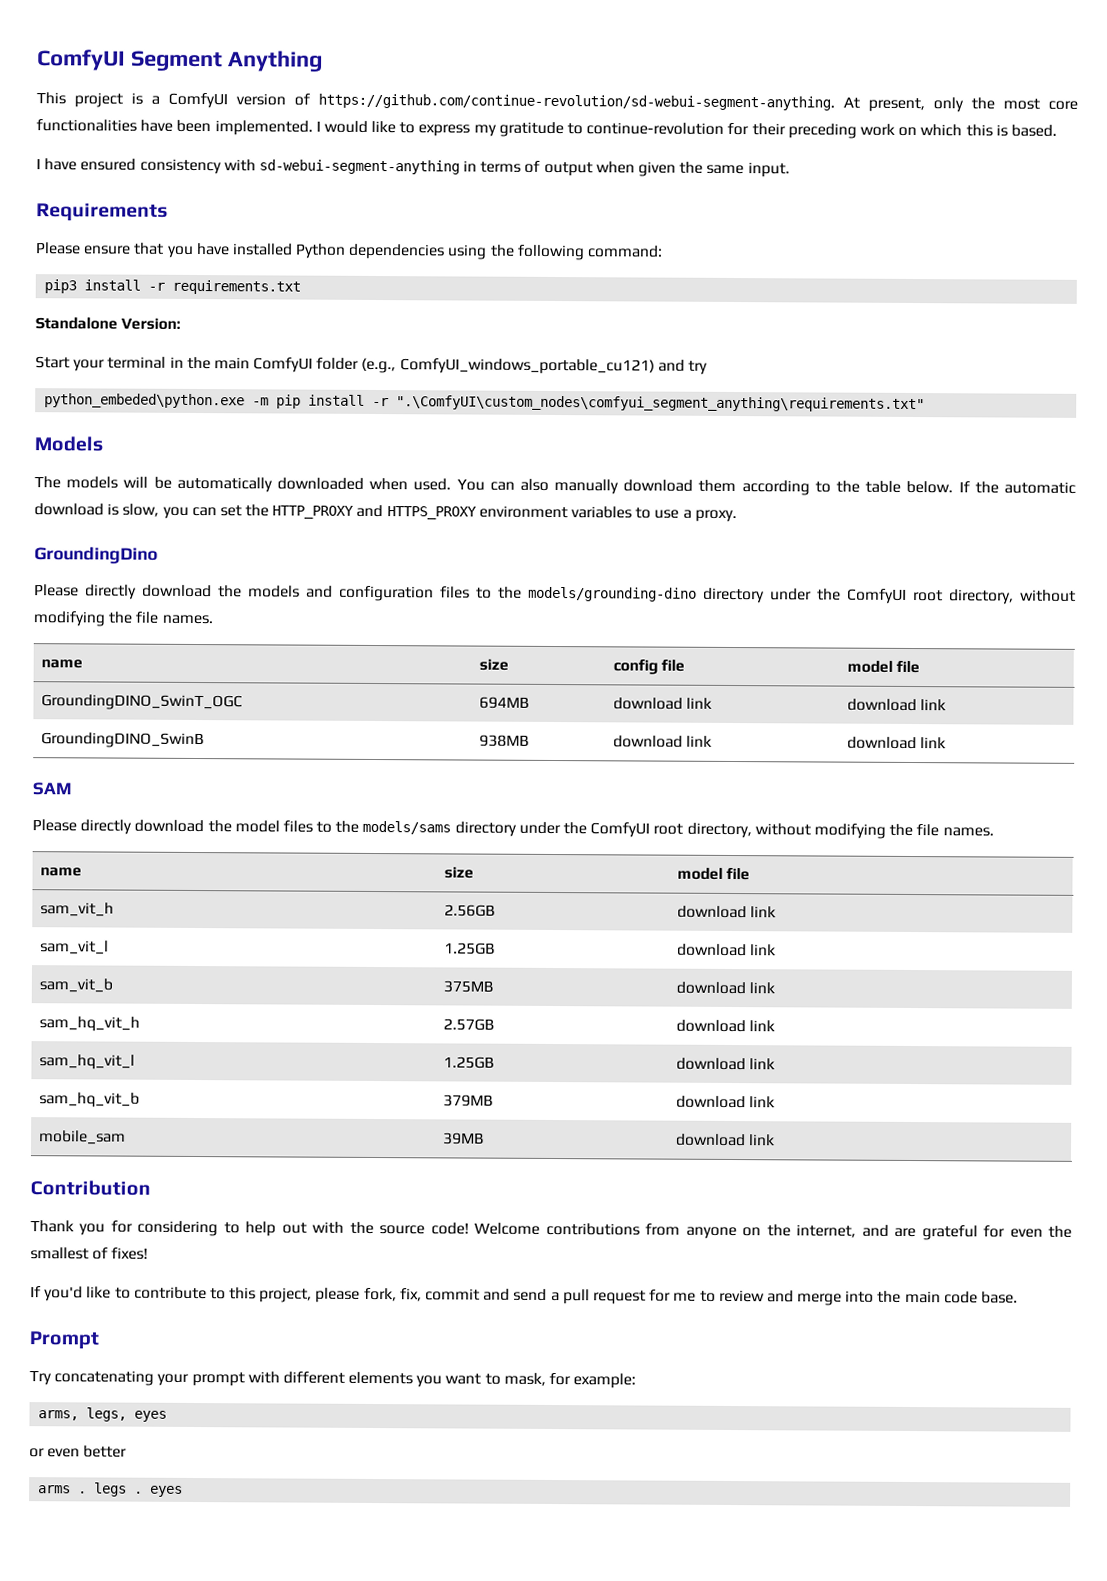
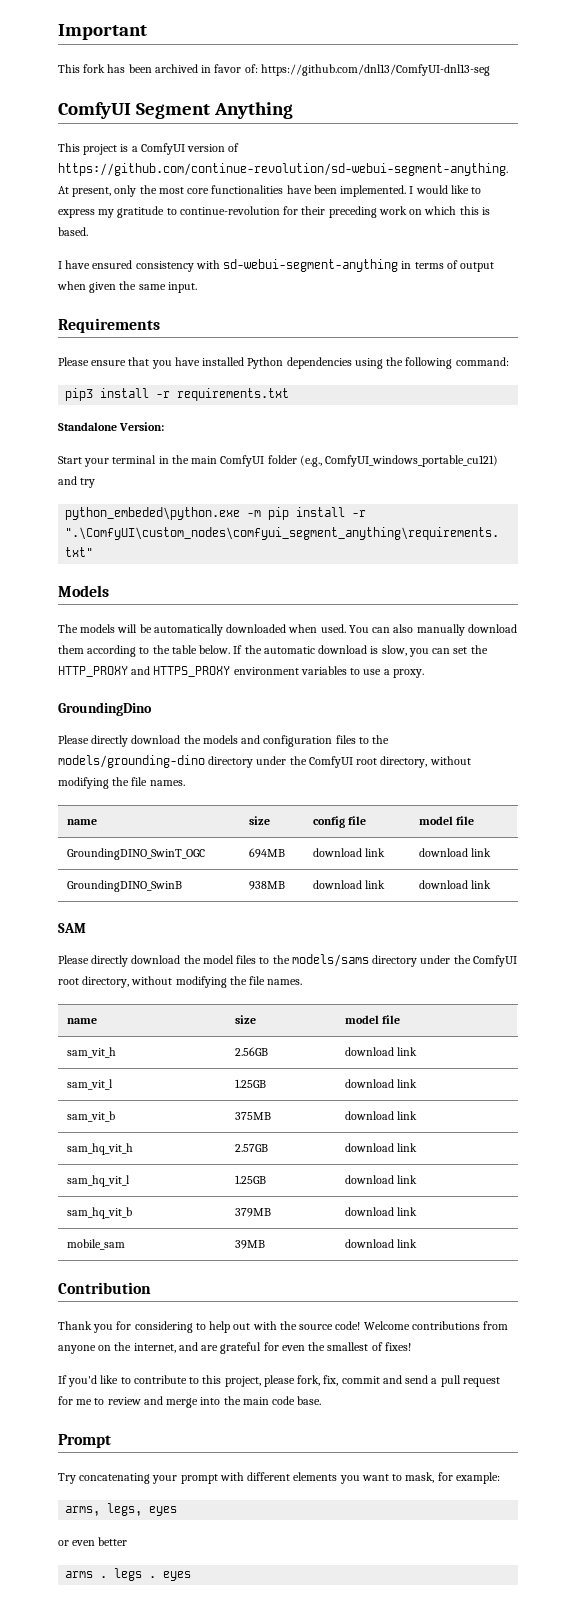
+ Important
+ This fork has been archived in favor of: https://github.com/dnl13/ComfyUI-dnl13-seg

